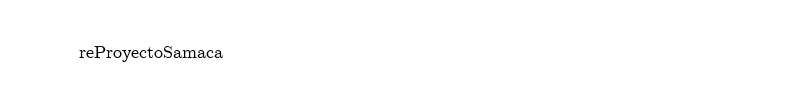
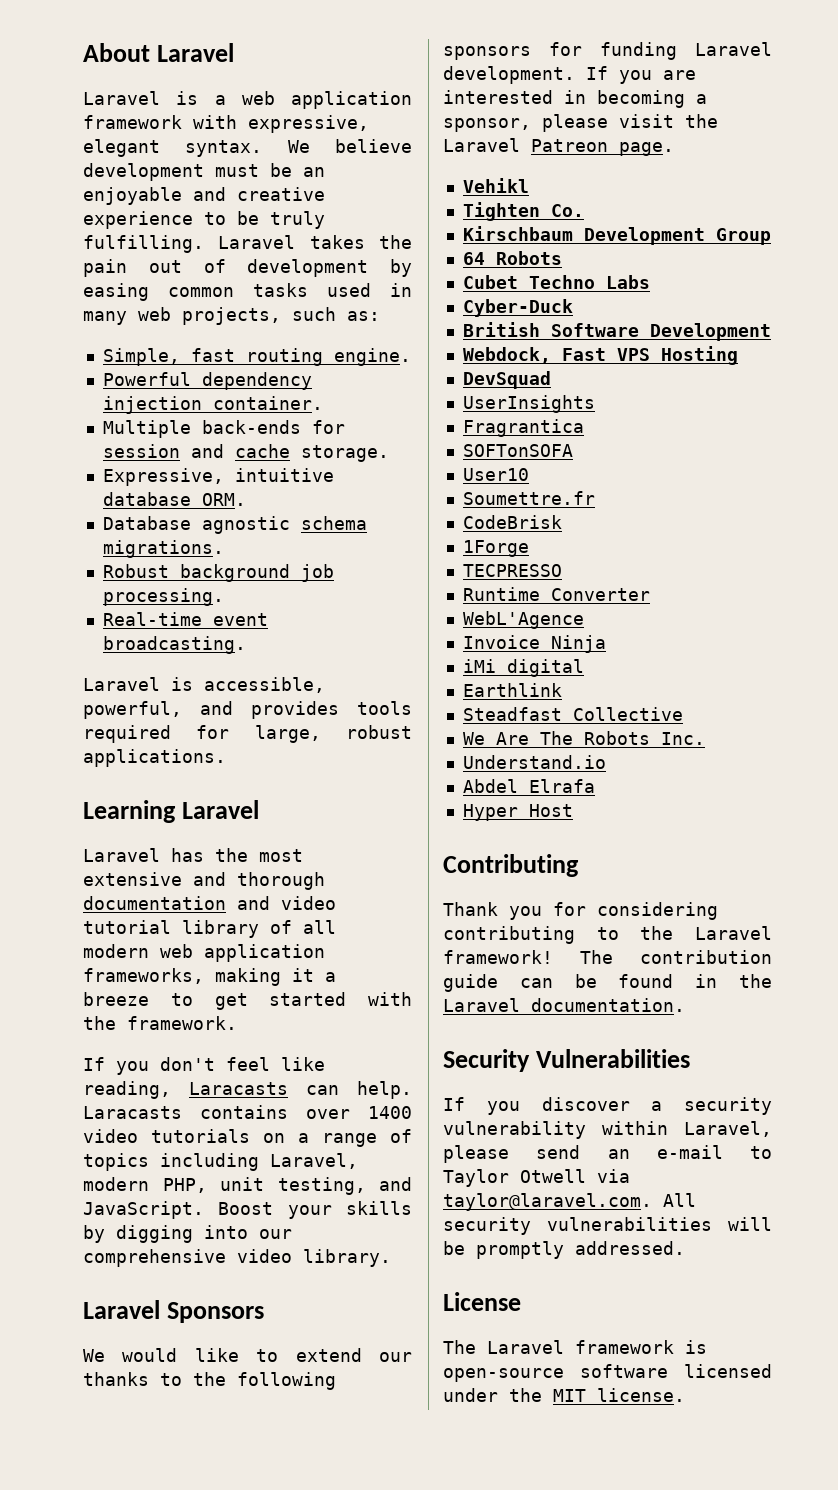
- reProyectoSamaca
+ About Laravel
+ Laravel is a web application framework with expressive, elegant syntax. We believe development must be an enjoyable and creative experience to be truly fulfilling. Laravel takes the pain out of development by easing common tasks used in many web projects, such as:
+ Simple, fast routing engine.
+ Powerful dependency injection container.
+ Multiple back-ends for session and cache storage.
+ Expressive, intuitive database ORM.
+ Database agnostic schema migrations.
+ Robust background job processing.
+ Real-time event broadcasting.
+ Laravel is accessible, powerful, and provides tools required for large, robust applications.
+ Learning Laravel
+ Laravel has the most extensive and thorough documentation and video tutorial library of all modern web application frameworks, making it a breeze to get started with the framework.
+ If you don't feel like reading, Laracasts can help. Laracasts contains over 1400 video tutorials on a range of topics including Laravel, modern PHP, unit testing, and JavaScript. Boost your skills by digging into our comprehensive video library.
+ Laravel Sponsors
+ We would like to extend our thanks to the following sponsors for funding Laravel development. If you are interested in becoming a sponsor, please visit the Laravel Patreon page.
+ Vehikl
+ Tighten Co.
+ Kirschbaum Development Group
+ 64 Robots
+ Cubet Techno Labs
+ Cyber-Duck
+ British Software Development
+ Webdock, Fast VPS Hosting
+ DevSquad
+ UserInsights
+ Fragrantica
+ SOFTonSOFA
+ User10
+ Soumettre.fr
+ CodeBrisk
+ 1Forge
+ TECPRESSO
+ Runtime Converter
+ WebL'Agence
+ Invoice Ninja
+ iMi digital
+ Earthlink
+ Steadfast Collective
+ We Are The Robots Inc.
+ Understand.io
+ Abdel Elrafa
+ Hyper Host
+ Contributing
+ Thank you for considering contributing to the Laravel framework! The contribution guide can be found in the Laravel documentation.
+ Security Vulnerabilities
+ If you discover a security vulnerability within Laravel, please send an e-mail to Taylor Otwell via taylor@laravel.com. All security vulnerabilities will be promptly addressed.
+ License
+ The Laravel framework is open-source software licensed under the MIT license.

